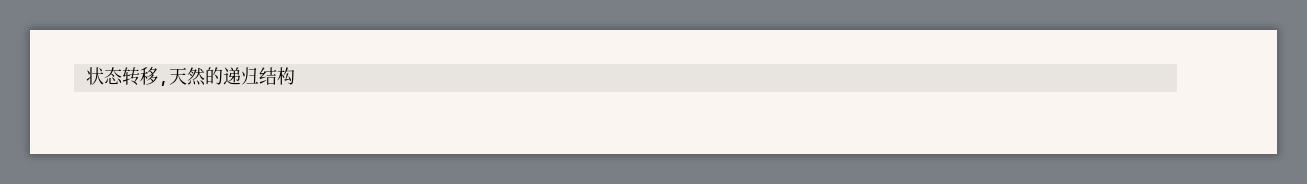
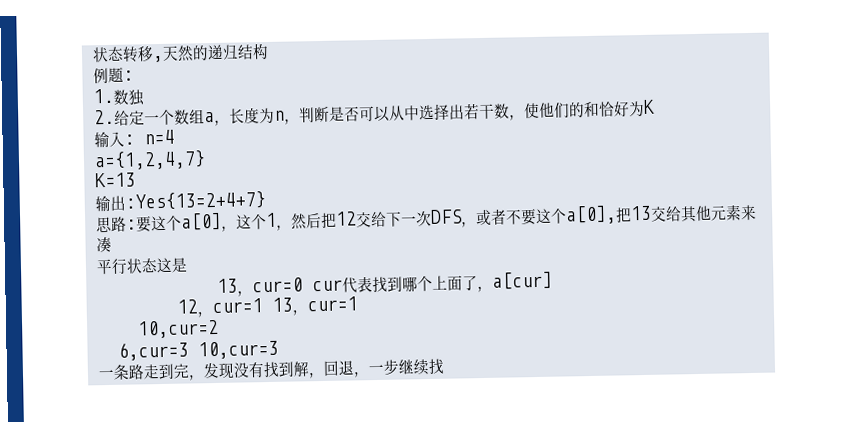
+ 例题:
+ 1.数独
+ 2.给定一个数组a，长度为n，判断是否可以从中选择出若干数，使他们的和恰好为K
+ 输入: n=4
+ a={1,2,4,7}
+ K=13
+ 输出:Yes{13=2+4+7}
+ 思路:要这个a[0]，这个1，然后把12交给下一次DFS，或者不要这个a[0],把13交给其他元素来凑
+ 平行状态这是
+ 13，cur=0 cur代表找到哪个上面了，a[cur]
+ 12，cur=1 13，cur=1
+ 10,cur=2
+ 6,cur=3 10,cur=3
+ 一条路走到完，发现没有找到解，回退，一步继续找

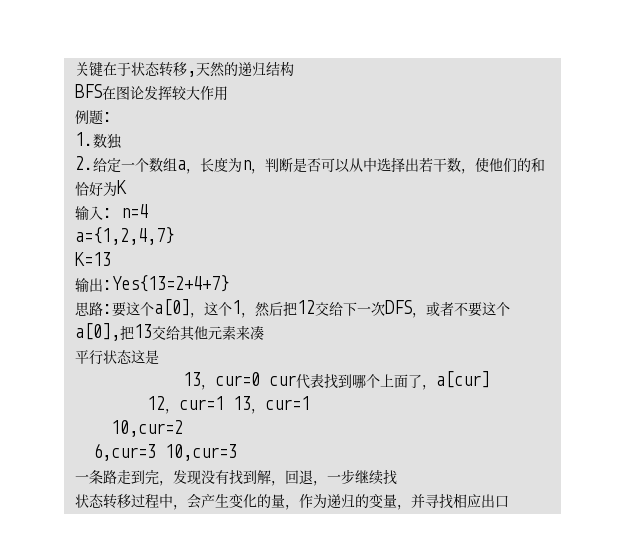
- 状态转移,天然的递归结构
+ 关键在于状态转移,天然的递归结构
+ BFS在图论发挥较大作用
+ 状态转移过程中，会产生变化的量，作为递归的变量，并寻找相应出口

